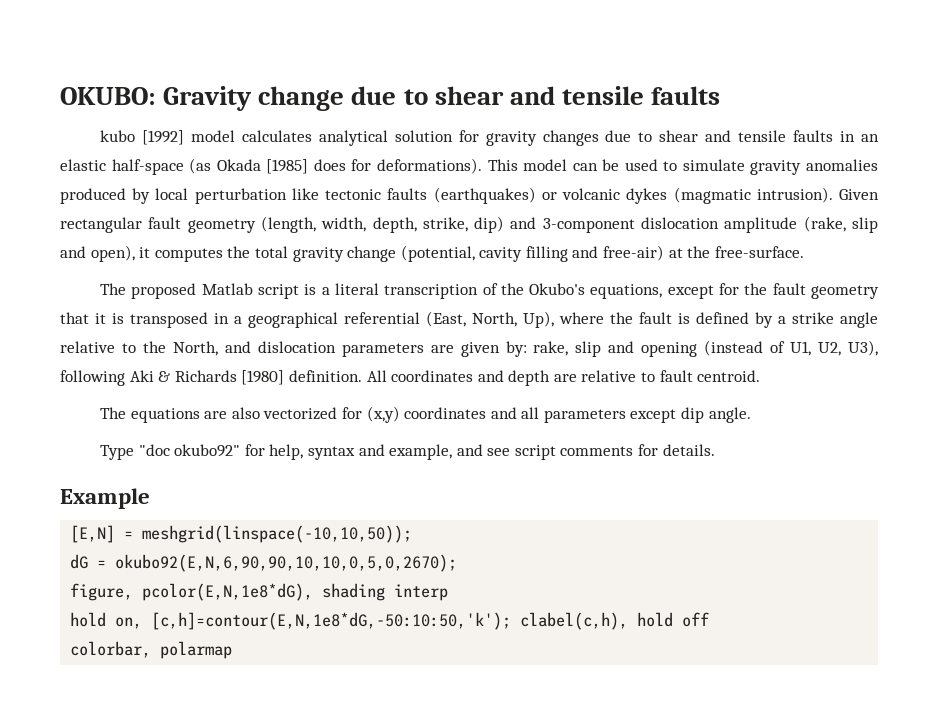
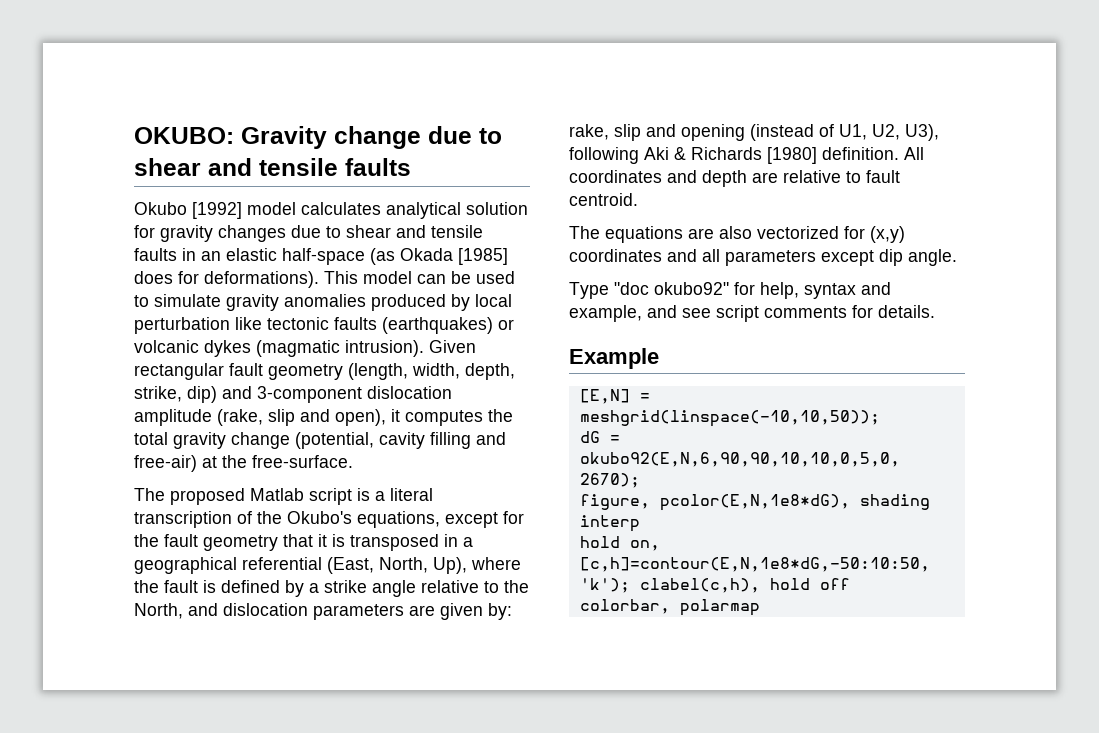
- kubo [1992] model calculates analytical solution for gravity changes due to shear and tensile faults in an elastic half-space (as Okada [1985] does for deformations).
+ Okubo [1992] model calculates analytical solution for gravity changes due to shear and tensile faults in an elastic half-space (as Okada [1985] does for deformations).

